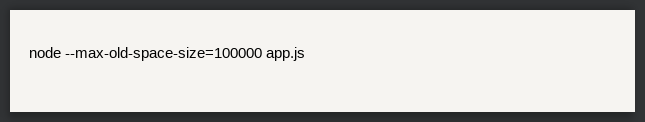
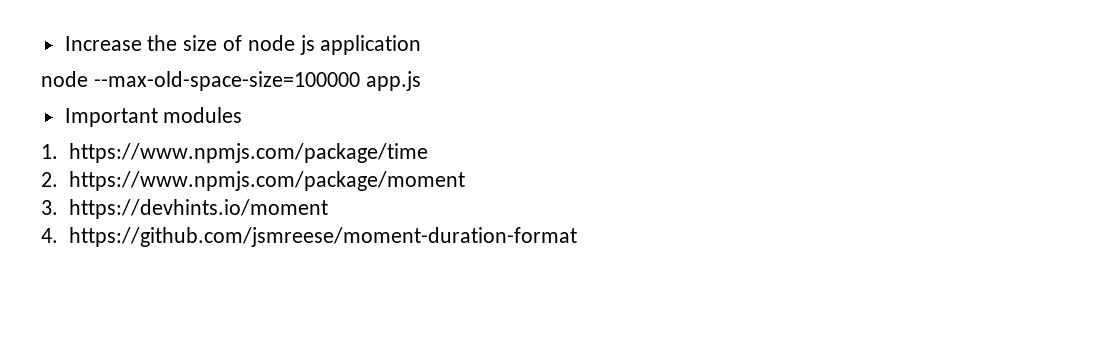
+ Increase the size of node js application
  node --max-old-space-size=100000 app.js
+ Important modules
+ 1. https://www.npmjs.com/package/time
+ 2. https://www.npmjs.com/package/moment
+ 3. https://devhints.io/moment
+ 4. https://github.com/jsmreese/moment-duration-format

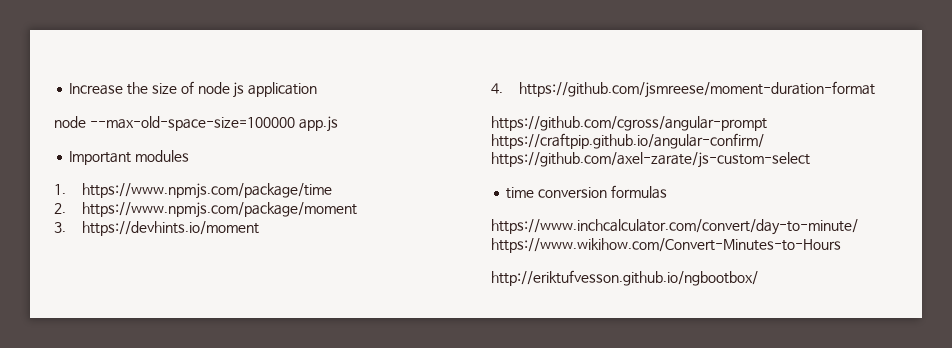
+ https://github.com/cgross/angular-prompt https://craftpip.github.io/angular-confirm/ https://github.com/axel-zarate/js-custom-select
+ time conversion formulas
+ https://www.inchcalculator.com/convert/day-to-minute/ https://www.wikihow.com/Convert-Minutes-to-Hours
+ http://eriktufvesson.github.io/ngbootbox/

